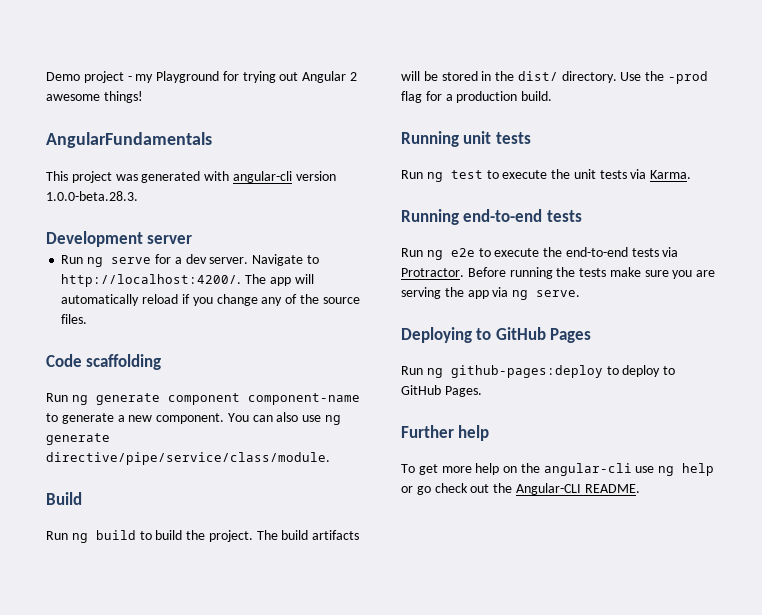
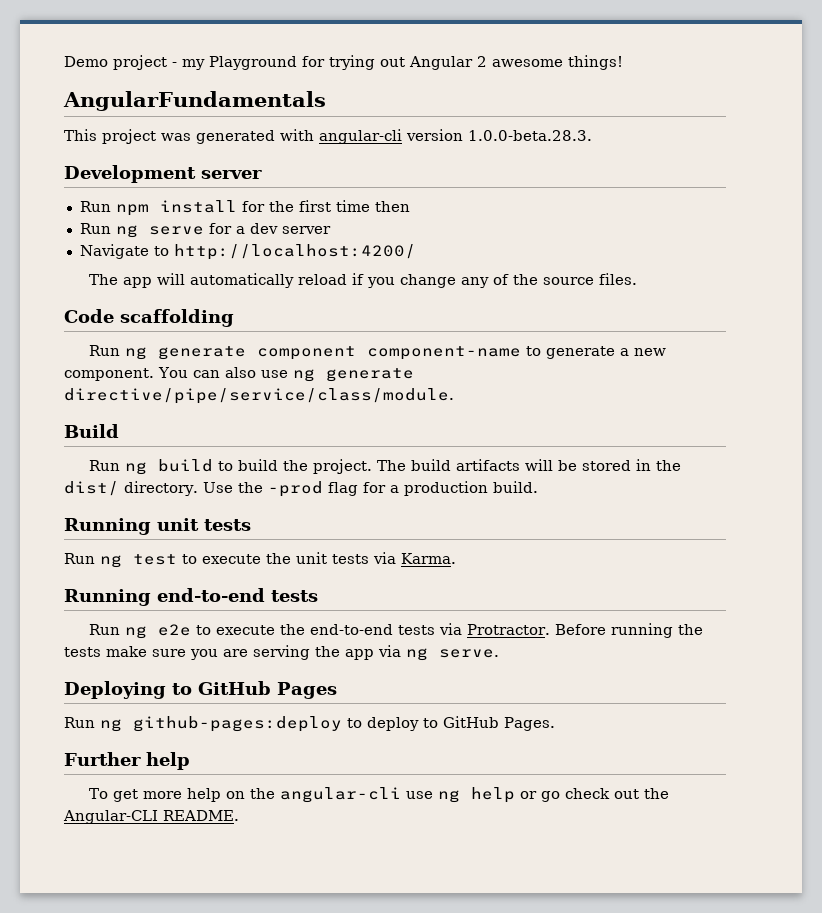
+ Run npm install for the first time then
- Run ng serve for a dev server. Navigate to http://localhost:4200/. The app will automatically reload if you change any of the source files.
+ Run ng serve for a dev server
+ Navigate to http://localhost:4200/
+ The app will automatically reload if you change any of the source files.

